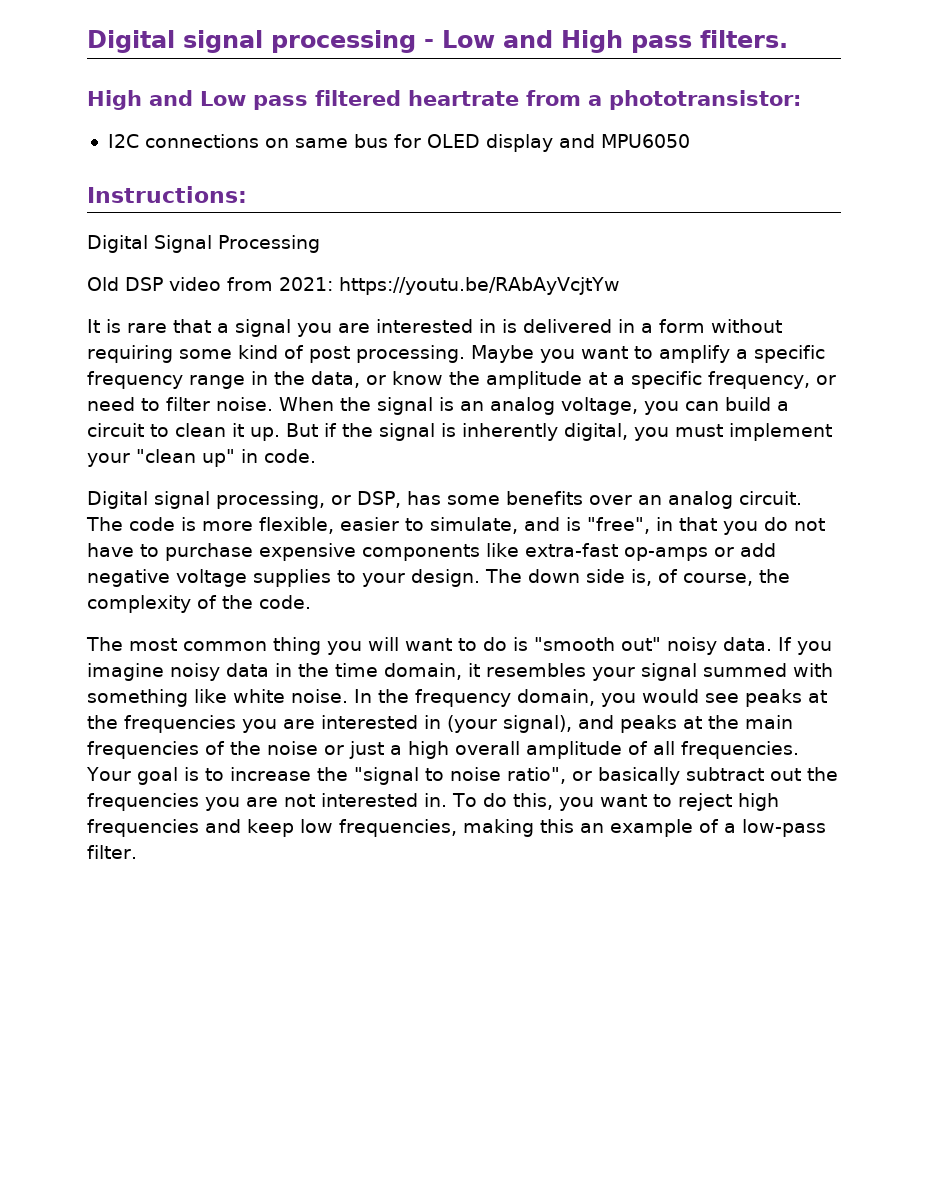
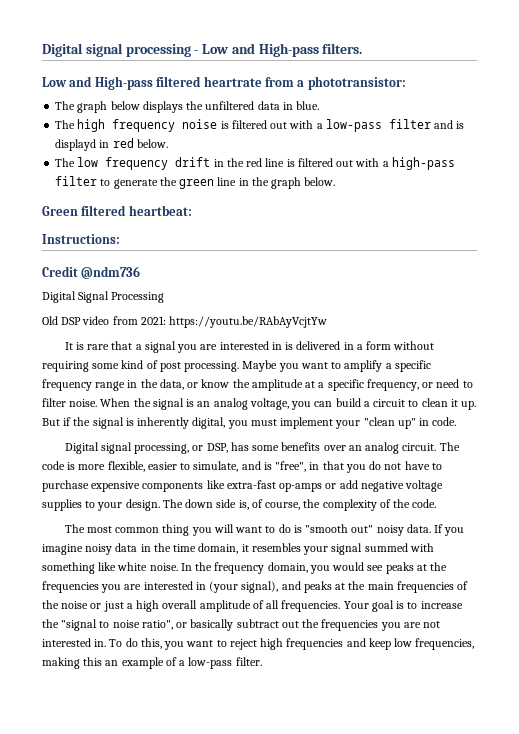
- Digital signal processing - Low and High pass filters.
+ Digital signal processing - Low and High-pass filters.
- High and Low pass filtered heartrate from a phototransistor:
+ Low and High-pass filtered heartrate from a phototransistor:
- I2C connections on same bus for OLED display and MPU6050
+ The graph below displays the unfiltered data in blue.
+ The high frequency noise is filtered out with a low-pass filter and is displayd in red below.
+ The low frequency drift in the red line is filtered out with a high-pass filter to generate the green line in the graph below.
+ Green filtered heartbeat:
+ Credit @ndm736

